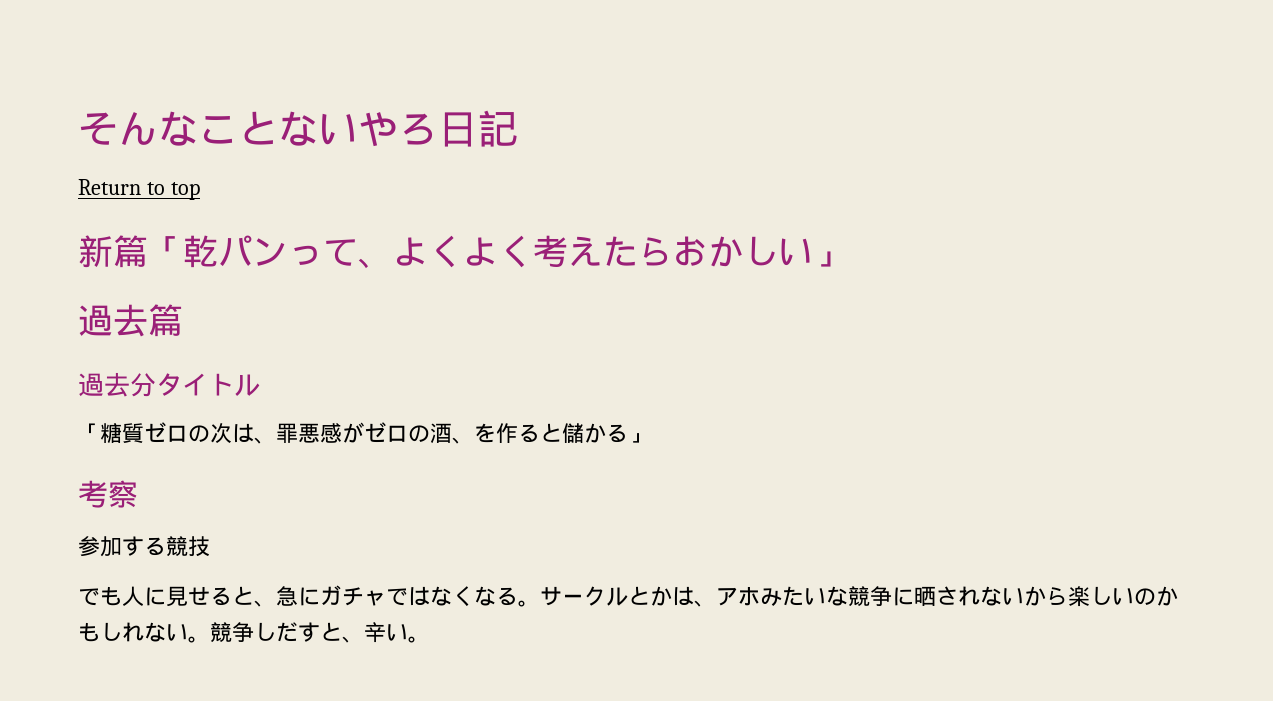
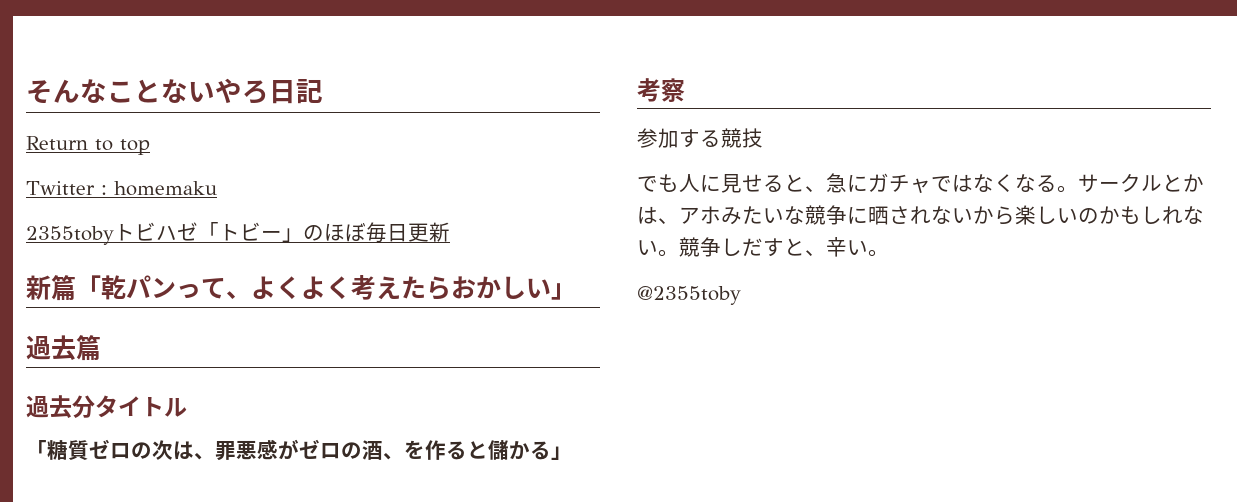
+ Twitter : homemaku
+ 2355tobyトビハゼ「トビー」のほぼ毎日更新
+ @2355toby

